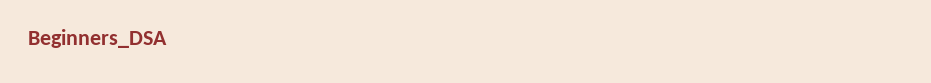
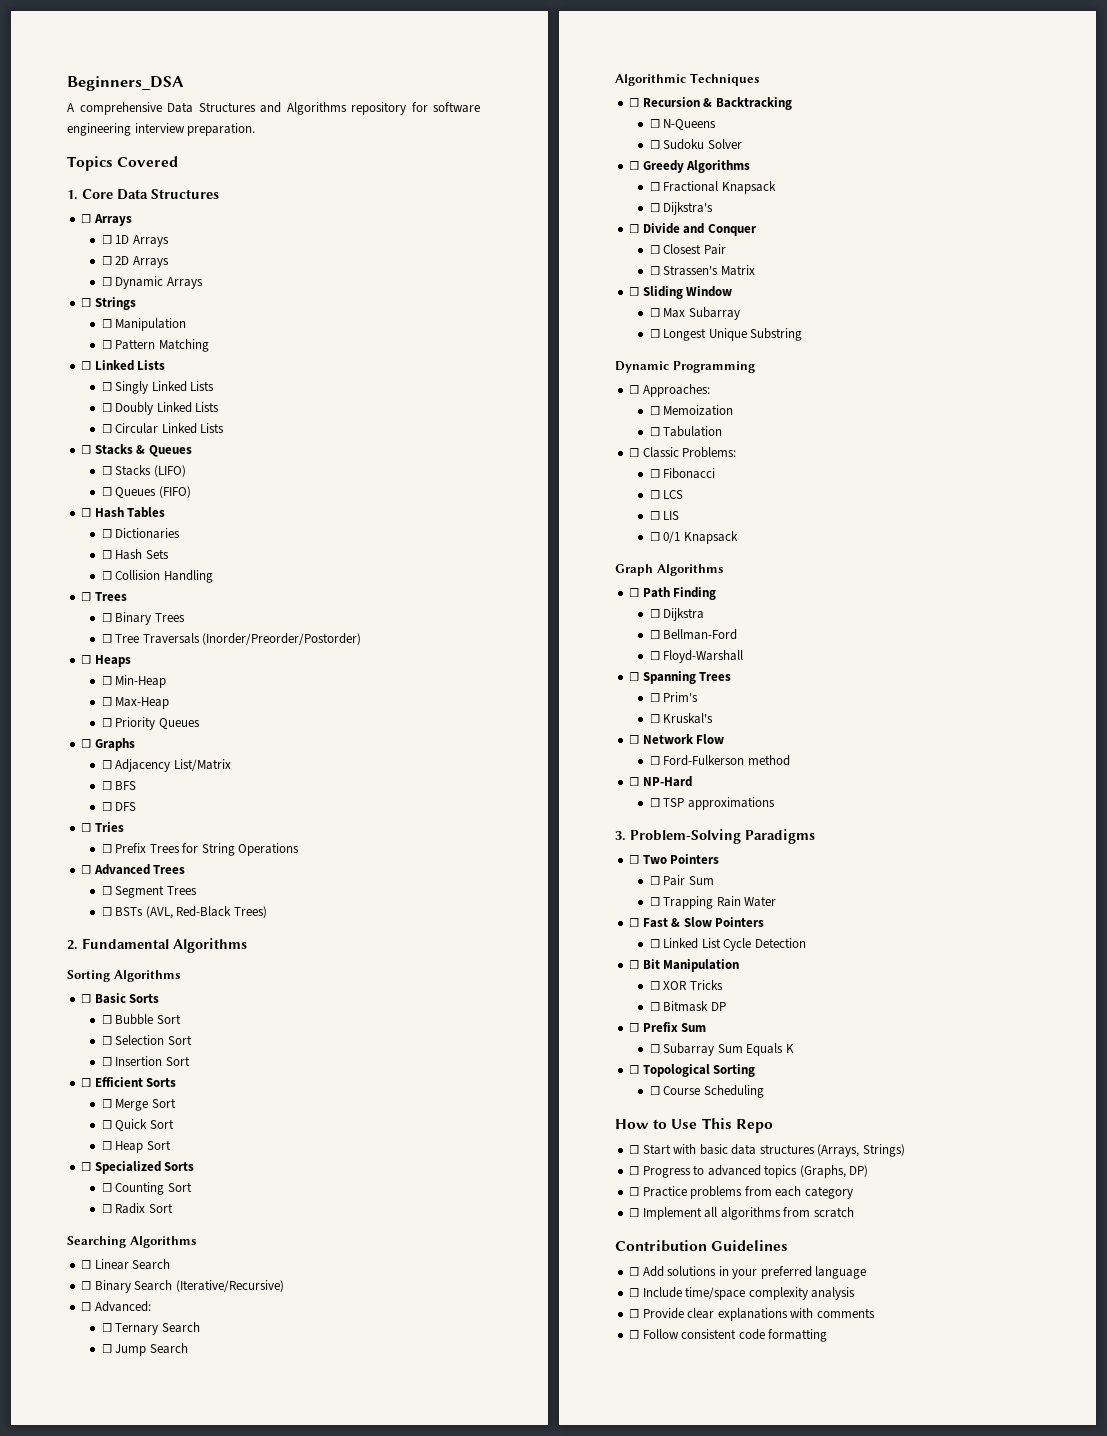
+ A comprehensive Data Structures and Algorithms repository for software engineering interview preparation.
+ Topics Covered
+ 1. Core Data Structures
+ ☐ Arrays
+ ☐ 1D Arrays
+ ☐ 2D Arrays
+ ☐ Dynamic Arrays
+ ☐ Strings
+ ☐ Manipulation
+ ☐ Pattern Matching
+ ☐ Linked Lists
+ ☐ Singly Linked Lists
+ ☐ Doubly Linked Lists
+ ☐ Circular Linked Lists
+ ☐ Stacks & Queues
+ ☐ Stacks (LIFO)
+ ☐ Queues (FIFO)
+ ☐ Hash Tables
+ ☐ Dictionaries
+ ☐ Hash Sets
+ ☐ Collision Handling
+ ☐ Trees
+ ☐ Binary Trees
+ ☐ Tree Traversals (Inorder/Preorder/Postorder)
+ ☐ Heaps
+ ☐ Min-Heap
+ ☐ Max-Heap
+ ☐ Priority Queues
+ ☐ Graphs
+ ☐ Adjacency List/Matrix
+ ☐ BFS
+ ☐ DFS
+ ☐ Tries
+ ☐ Prefix Trees for String Operations
+ ☐ Advanced Trees
+ ☐ Segment Trees
+ ☐ BSTs (AVL, Red-Black Trees)
+ 2. Fundamental Algorithms
+ Sorting Algorithms
+ ☐ Basic Sorts
+ ☐ Bubble Sort
+ ☐ Selection Sort
+ ☐ Insertion Sort
+ ☐ Efficient Sorts
+ ☐ Merge Sort
+ ☐ Quick Sort
+ ☐ Heap Sort
+ ☐ Specialized Sorts
+ ☐ Counting Sort
+ ☐ Radix Sort
+ Searching Algorithms
+ ☐ Linear Search
+ ☐ Binary Search (Iterative/Recursive)
+ ☐ Advanced:
+ ☐ Ternary Search
+ ☐ Jump Search
+ Algorithmic Techniques
+ ☐ Recursion & Backtracking
+ ☐ N-Queens
+ ☐ Sudoku Solver
+ ☐ Greedy Algorithms
+ ☐ Fractional Knapsack
+ ☐ Dijkstra's
+ ☐ Divide and Conquer
+ ☐ Closest Pair
+ ☐ Strassen's Matrix
+ ☐ Sliding Window
+ ☐ Max Subarray
+ ☐ Longest Unique Substring
+ Dynamic Programming
+ ☐ Approaches:
+ ☐ Memoization
+ ☐ Tabulation
+ ☐ Classic Problems:
+ ☐ Fibonacci
+ ☐ LCS
+ ☐ LIS
+ ☐ 0/1 Knapsack
+ Graph Algorithms
+ ☐ Path Finding
+ ☐ Dijkstra
+ ☐ Bellman-Ford
+ ☐ Floyd-Warshall
+ ☐ Spanning Trees
+ ☐ Prim's
+ ☐ Kruskal's
+ ☐ Network Flow
+ ☐ Ford-Fulkerson method
+ ☐ NP-Hard
+ ☐ TSP approximations
+ 3. Problem-Solving Paradigms
+ ☐ Two Pointers
+ ☐ Pair Sum
+ ☐ Trapping Rain Water
+ ☐ Fast & Slow Pointers
+ ☐ Linked List Cycle Detection
+ ☐ Bit Manipulation
+ ☐ XOR Tricks
+ ☐ Bitmask DP
+ ☐ Prefix Sum
+ ☐ Subarray Sum Equals K
+ ☐ Topological Sorting
+ ☐ Course Scheduling
+ How to Use This Repo
+ ☐ Start with basic data structures (Arrays, Strings)
+ ☐ Progress to advanced topics (Graphs, DP)
+ ☐ Practice problems from each category
+ ☐ Implement all algorithms from scratch
+ Contribution Guidelines
+ ☐ Add solutions in your preferred language
+ ☐ Include time/space complexity analysis
+ ☐ Provide clear explanations with comments
+ ☐ Follow consistent code formatting

